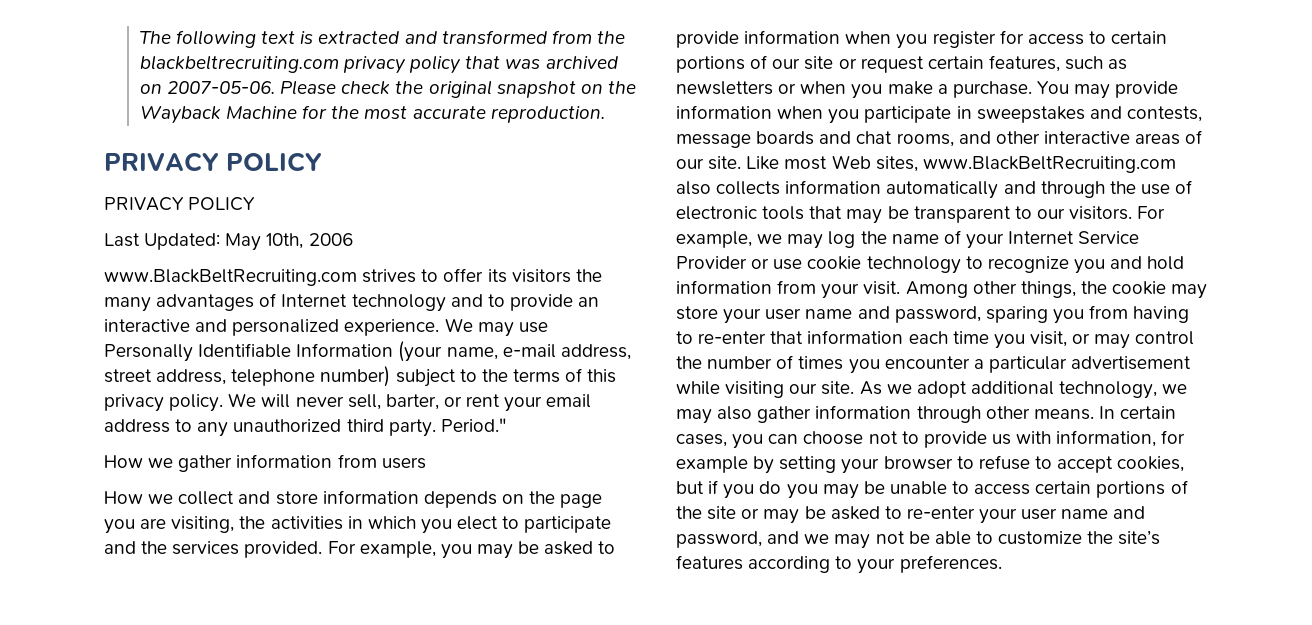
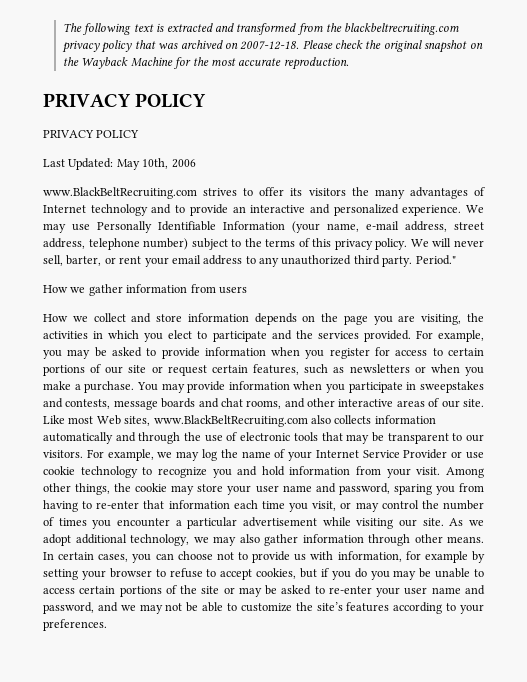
- The following text is extracted and transformed from the blackbeltrecruiting.com privacy policy that was archived on 2007-05-06.
+ The following text is extracted and transformed from the blackbeltrecruiting.com privacy policy that was archived on 2007-12-18.

